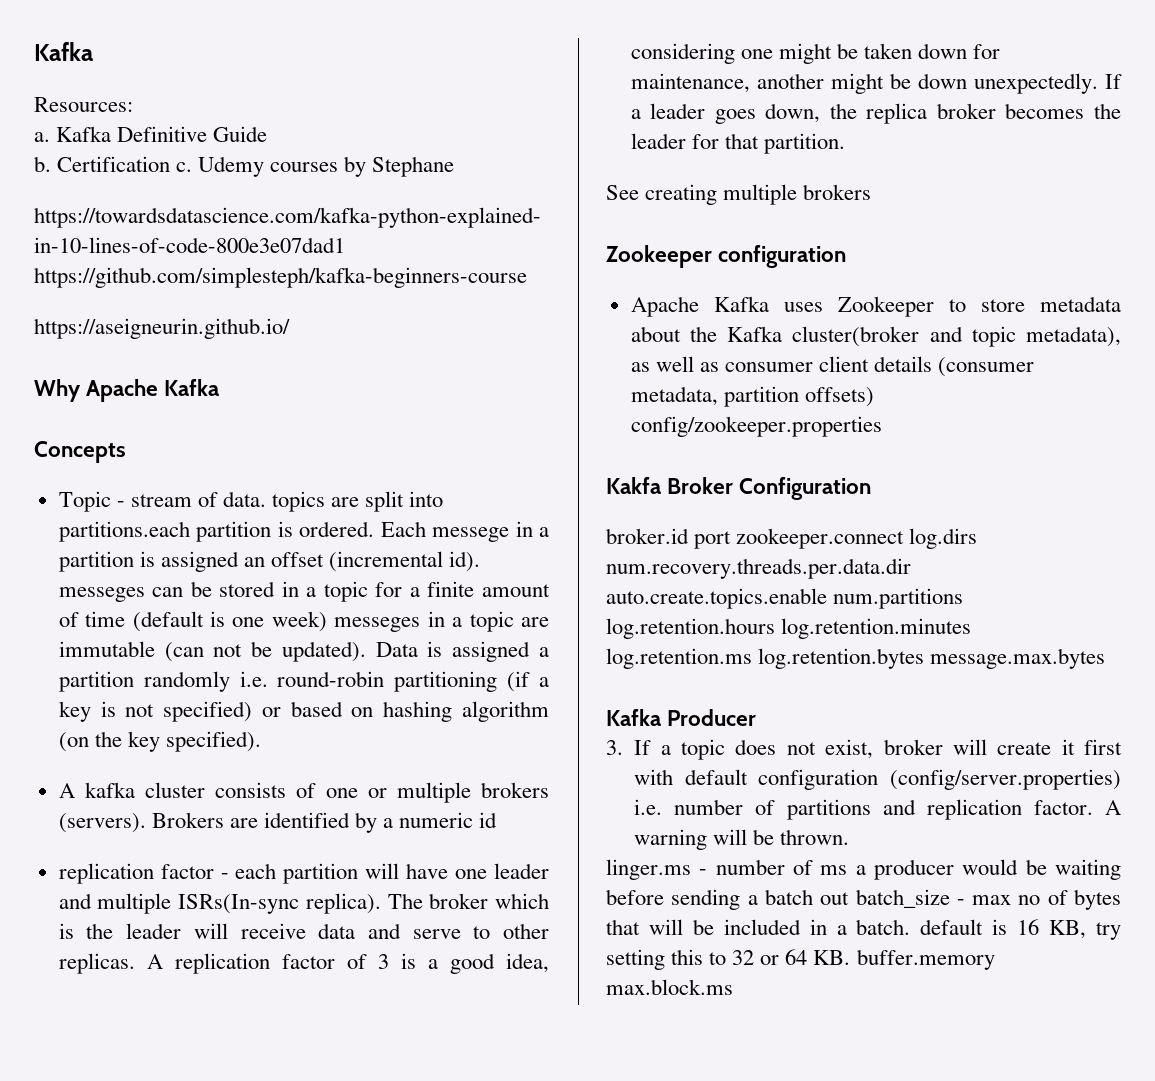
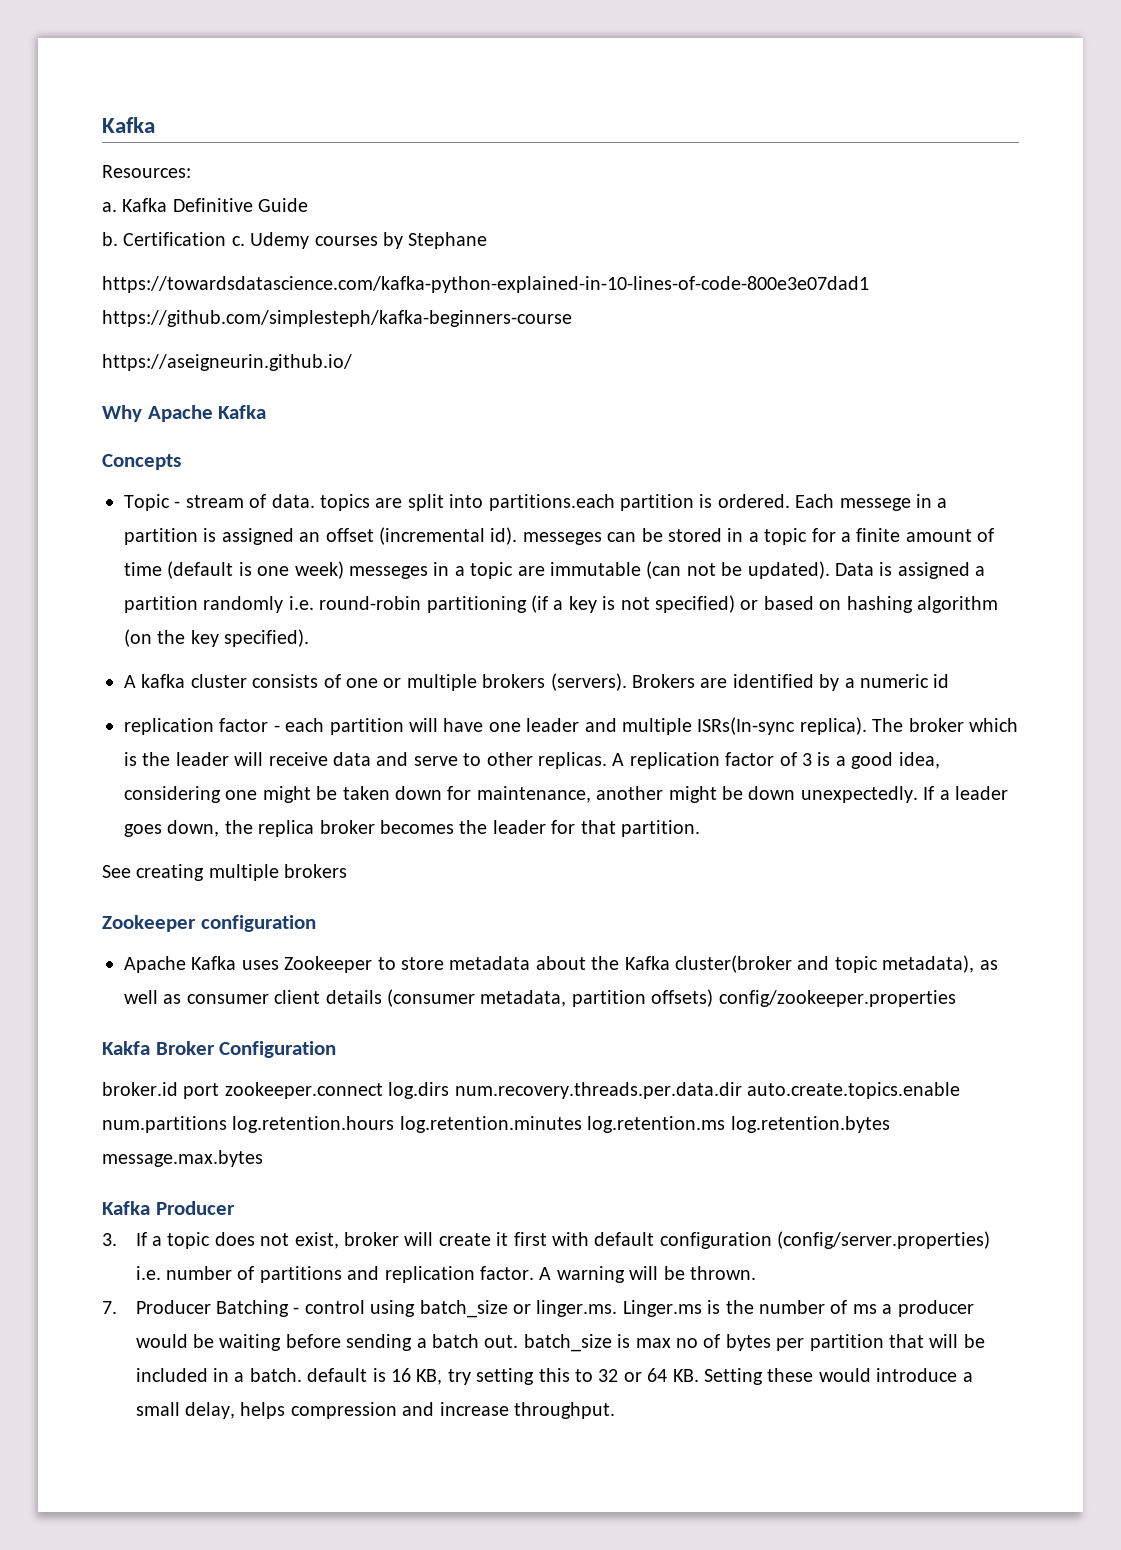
- linger.ms - number of ms a producer would be waiting before sending a batch out batch_size - max no of bytes that will be included in a batch. default is 16 KB, try setting this to 32 or 64 KB. buffer.memory max.block.ms
+ 7. Producer Batching - control using batch_size or linger.ms. Linger.ms is the number of ms a producer would be waiting before sending a batch out. batch_size is max no of bytes per partition that will be included in a batch. default is 16 KB, try setting this to 32 or 64 KB. Setting these would introduce a small delay, helps compression and increase throughput.

